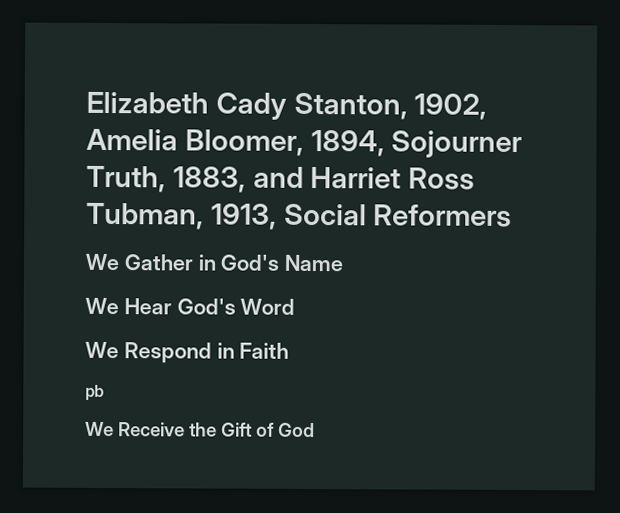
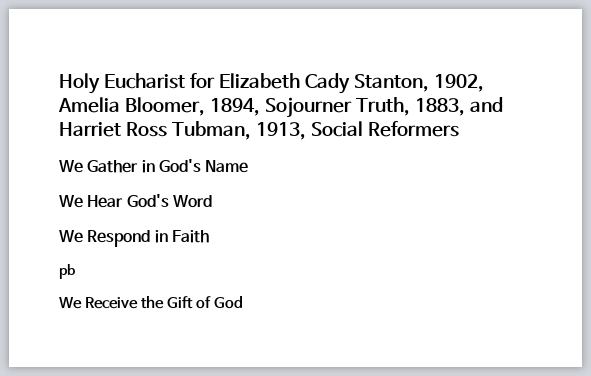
- Elizabeth Cady Stanton, 1902, Amelia Bloomer, 1894, Sojourner Truth, 1883, and Harriet Ross Tubman, 1913, Social Reformers
+ Holy Eucharist for Elizabeth Cady Stanton, 1902, Amelia Bloomer, 1894, Sojourner Truth, 1883, and Harriet Ross Tubman, 1913, Social Reformers

